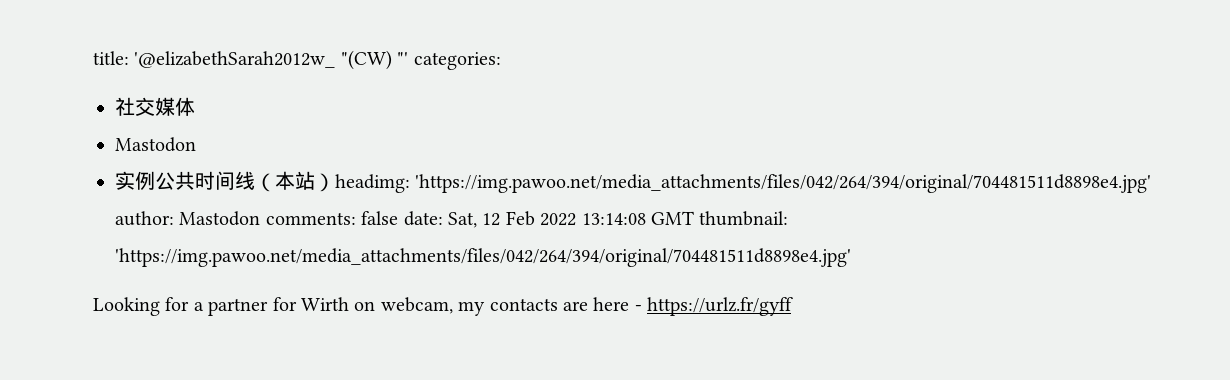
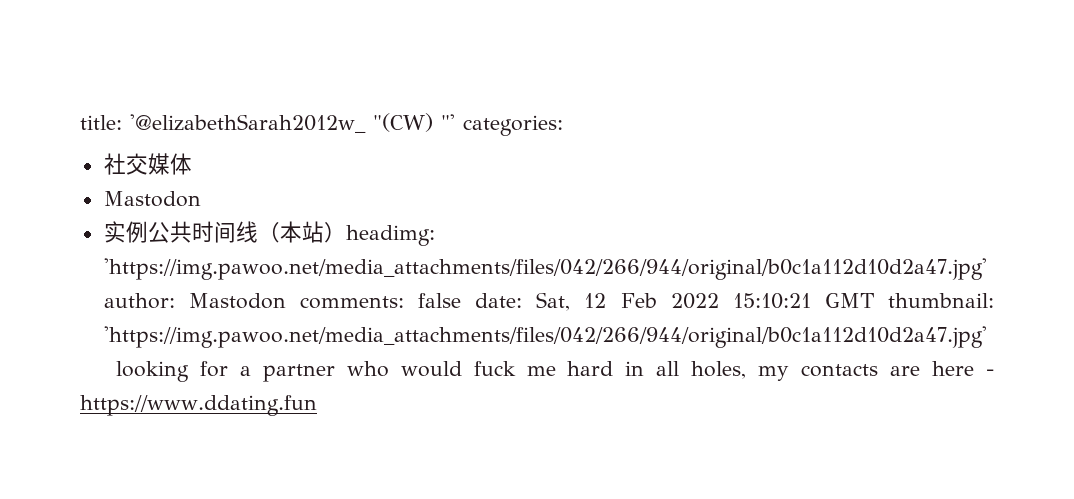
- 实例公共时间线（本站）headimg: 'https://img.pawoo.net/media_attachments/files/042/264/394/original/704481511d8898e4.jpg' author: Mastodon comments: false date: Sat, 12 Feb 2022 13:14:08 GMT thumbnail: 'https://img.pawoo.net/media_attachments/files/042/264/394/original/704481511d8898e4.jpg'
- Looking for a partner for Wirth on webcam, my contacts are here - https://urlz.fr/gyff
+ 实例公共时间线（本站）headimg: 'https://img.pawoo.net/media_attachments/files/042/266/944/original/b0c1a112d10d2a47.jpg' author: Mastodon comments: false date: Sat, 12 Feb 2022 15:10:21 GMT thumbnail: 'https://img.pawoo.net/media_attachments/files/042/266/944/original/b0c1a112d10d2a47.jpg'
+ looking for a partner who would fuck me hard in all holes, my contacts are here - https://www.ddating.fun

